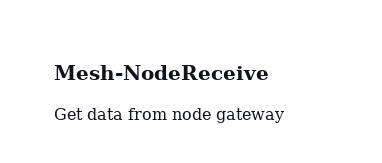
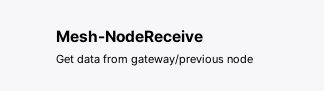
- Get data from node gateway
+ Get data from gateway/previous node

